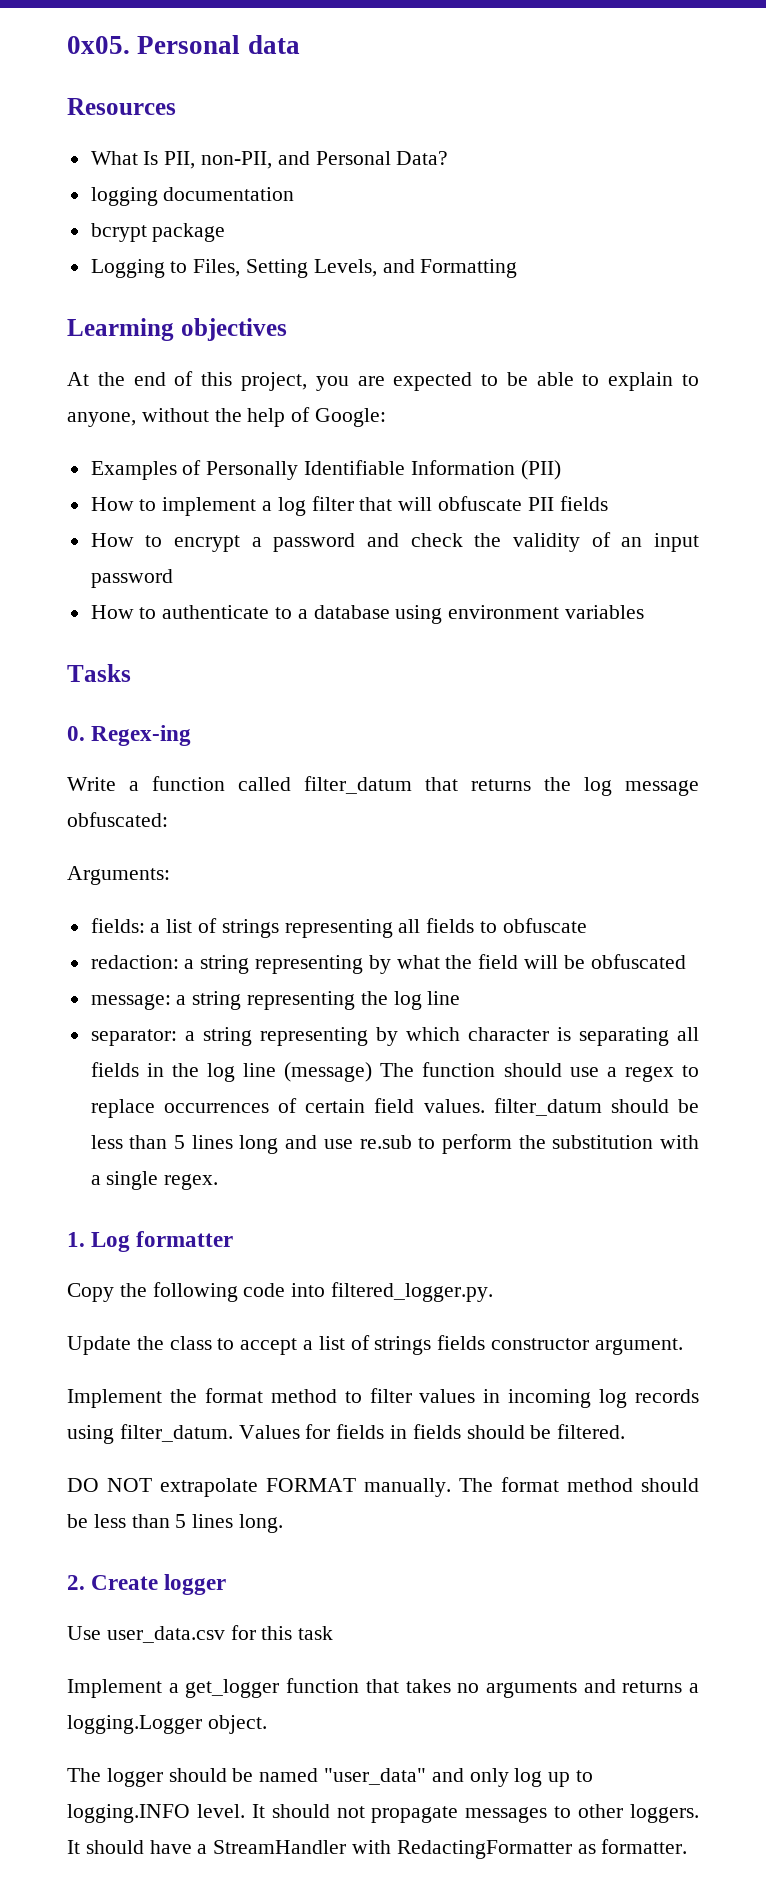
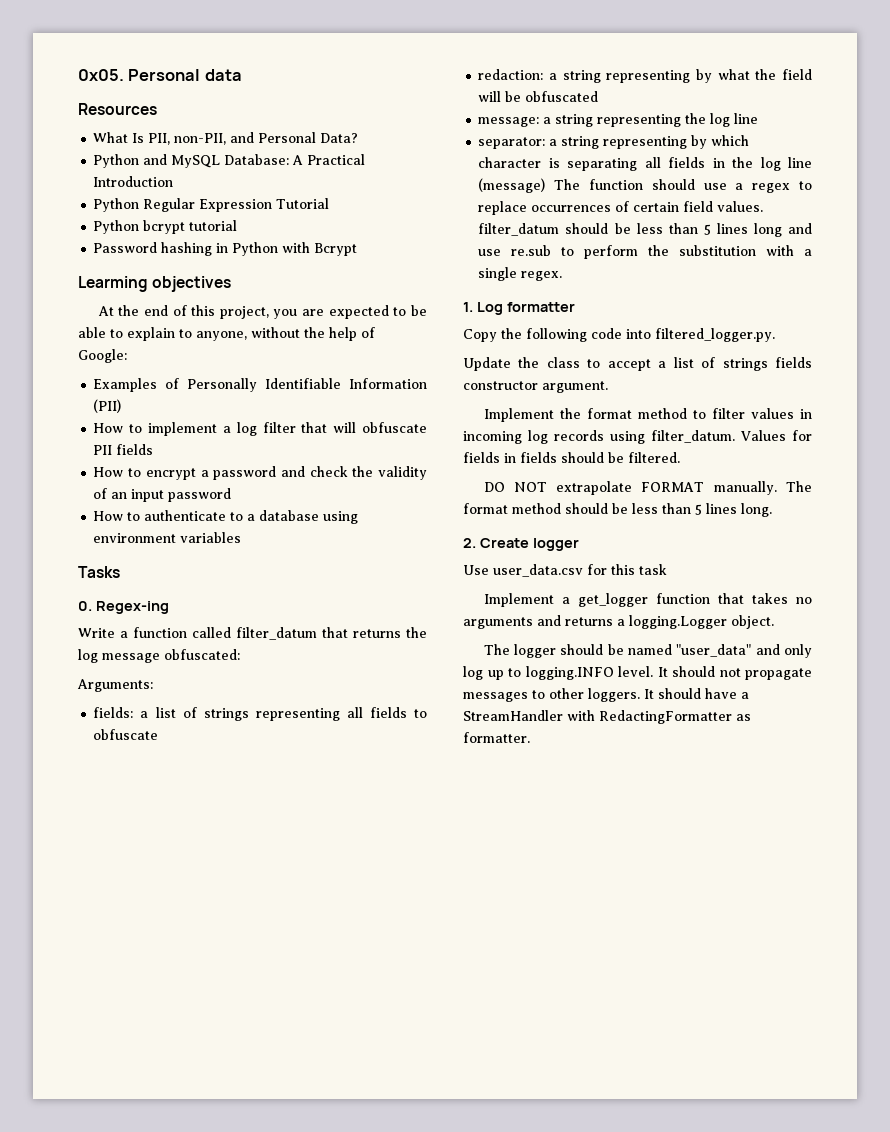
- logging documentation
- bcrypt package
- Logging to Files, Setting Levels, and Formatting
+ Python and MySQL Database: A Practical Introduction
+ Python Regular Expression Tutorial
+ Python bcrypt tutorial
+ Password hashing in Python with Bcrypt

